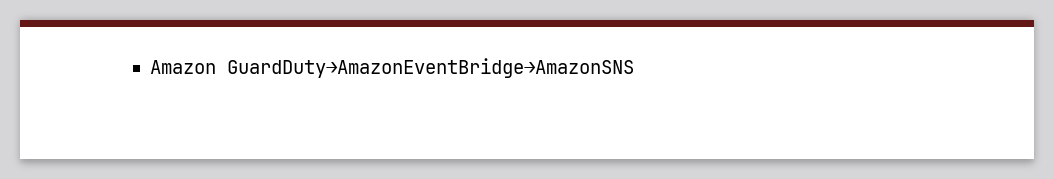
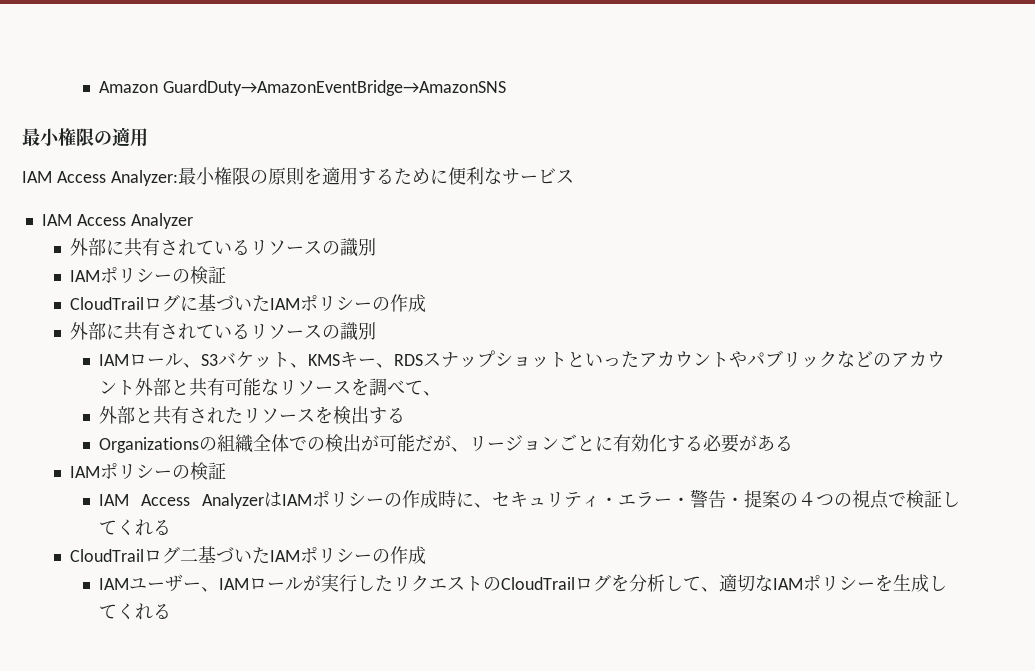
+ 最小権限の適用
+ IAM Access Analyzer:最小権限の原則を適用するために便利なサービス
+ IAM Access Analyzer
+ 外部に共有されているリソースの識別
+ IAMポリシーの検証
+ CloudTrailログに基づいたIAMポリシーの作成
+ 外部に共有されているリソースの識別
+ IAMロール、S3バケット、KMSキー、RDSスナップショットといったアカウントやパブリックなどのアカウント外部と共有可能なリソースを調べて、
+ 外部と共有されたリソースを検出する
+ Organizationsの組織全体での検出が可能だが、リージョンごとに有効化する必要がある
+ IAMポリシーの検証
+ IAM Access AnalyzerはIAMポリシーの作成時に、セキュリティ・エラー・警告・提案の４つの視点で検証してくれる
+ CloudTrailログ二基づいたIAMポリシーの作成
+ IAMユーザー、IAMロールが実行したリクエストのCloudTrailログを分析して、適切なIAMポリシーを生成してくれる

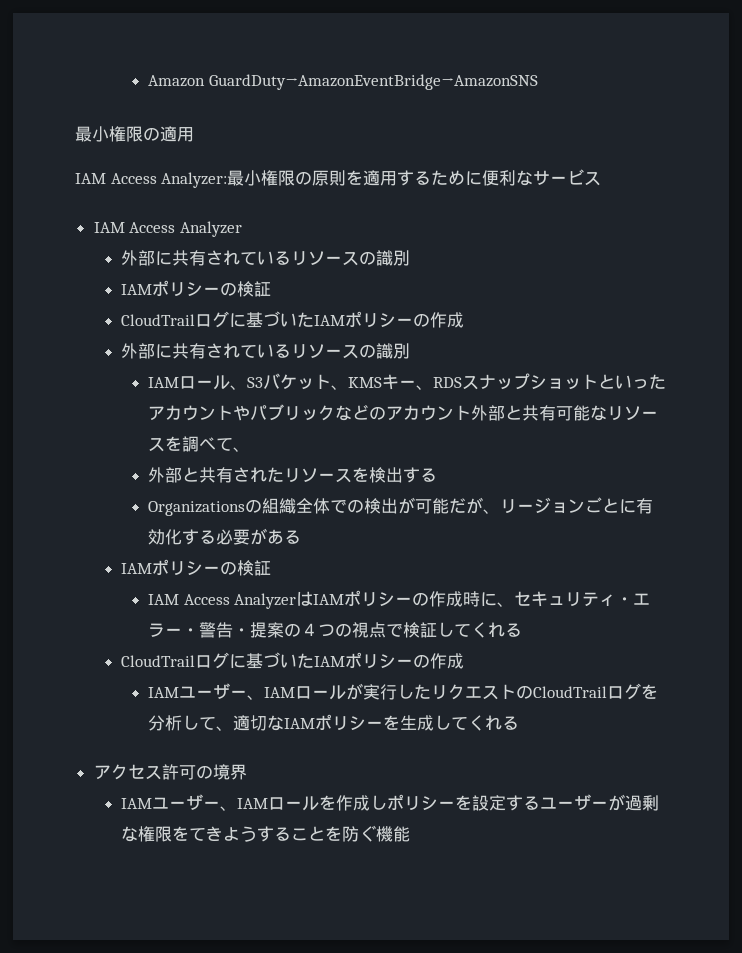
  IAM Access AnalyzerはIAMポリシーの作成時に、セキュリティ・エラー・警告・提案の４つの視点で検証してくれる
- CloudTrailログ二基づいたIAMポリシーの作成
+ CloudTrailログに基づいたIAMポリシーの作成
+ アクセス許可の境界
+ IAMユーザー、IAMロールを作成しポリシーを設定するユーザーが過剰な権限をてきようすることを防ぐ機能

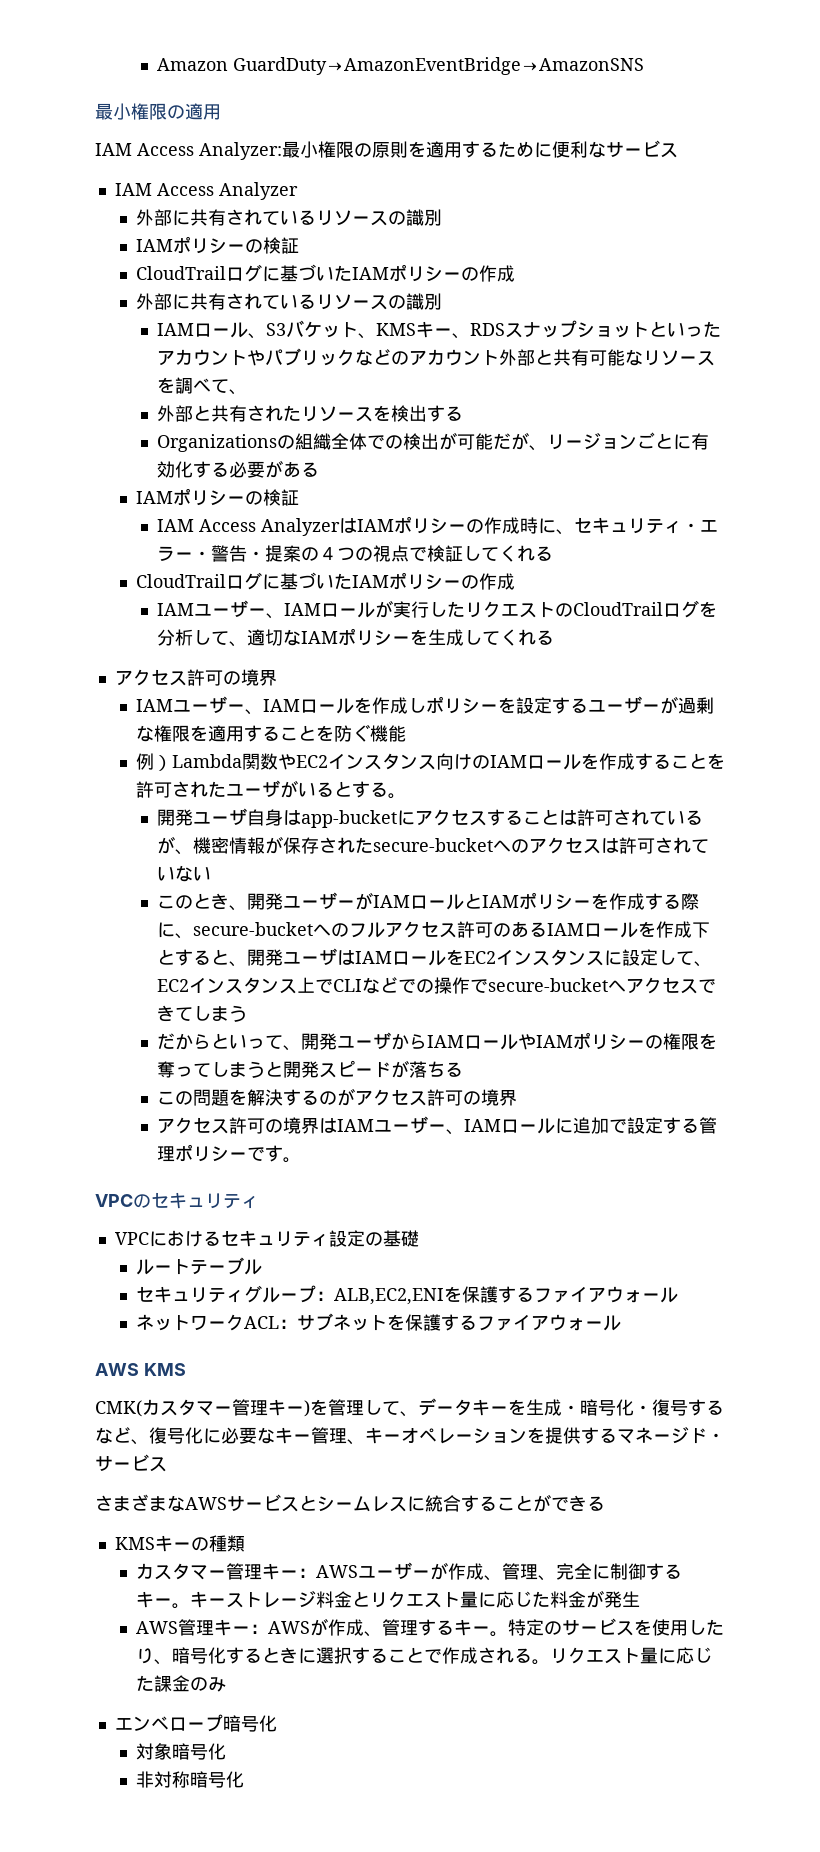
- IAMユーザー、IAMロールを作成しポリシーを設定するユーザーが過剰な権限をてきようすることを防ぐ機能
+ IAMユーザー、IAMロールを作成しポリシーを設定するユーザーが過剰な権限を適用することを防ぐ機能
+ 例）Lambda関数やEC2インスタンス向けのIAMロールを作成することを許可されたユーザがいるとする。
+ 開発ユーザ自身はapp-bucketにアクセスすることは許可されているが、機密情報が保存されたsecure-bucketへのアクセスは許可されていない
+ このとき、開発ユーザーがIAMロールとIAMポリシーを作成する際に、secure-bucketへのフルアクセス許可のあるIAMロールを作成下とすると、開発ユーザはIAMロールをEC2インスタンスに設定して、EC2インスタンス上でCLIなどでの操作でsecure-bucketへアクセスできてしまう
+ だからといって、開発ユーザからIAMロールやIAMポリシーの権限を奪ってしまうと開発スピードが落ちる
+ この問題を解決するのがアクセス許可の境界
+ アクセス許可の境界はIAMユーザー、IAMロールに追加で設定する管理ポリシーです。
+ VPCのセキュリティ
+ VPCにおけるセキュリティ設定の基礎
+ ルートテーブル
+ セキュリティグループ：ALB,EC2,ENIを保護するファイアウォール
+ ネットワークACL：サブネットを保護するファイアウォール
+ AWS KMS
+ CMK(カスタマー管理キー)を管理して、データキーを生成・暗号化・復号するなど、復号化に必要なキー管理、キーオペレーションを提供するマネージド・サービス
+ さまざまなAWSサービスとシームレスに統合することができる
+ KMSキーの種類
+ カスタマー管理キー：AWSユーザーが作成、管理、完全に制御するキー。キーストレージ料金とリクエスト量に応じた料金が発生
+ AWS管理キー：AWSが作成、管理するキー。特定のサービスを使用したり、暗号化するときに選択することで作成される。リクエスト量に応じた課金のみ
+ エンベロープ暗号化
+ 対象暗号化
+ 非対称暗号化

